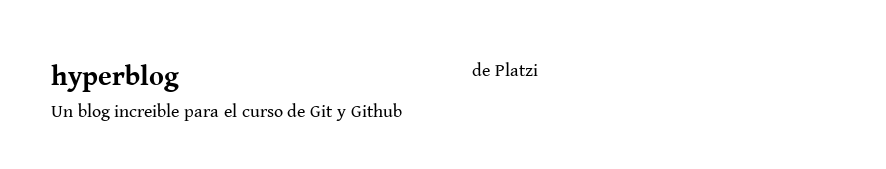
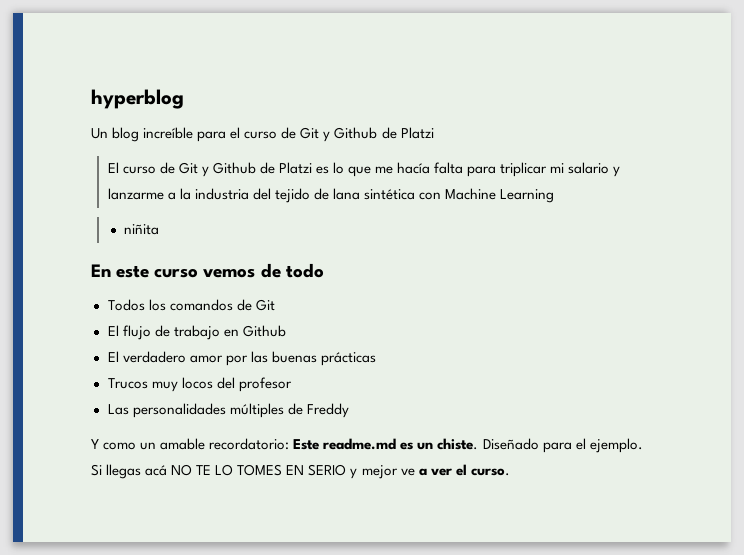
- Un blog increible para el curso de Git y Github de Platzi
+ Un blog increíble para el curso de Git y Github de Platzi
+ El curso de Git y Github de Platzi es lo que me hacía falta para triplicar mi salario y lanzarme a la industria del tejido de lana sintética con Machine Learning
+ niñita
+ En este curso vemos de todo
+ Todos los comandos de Git
+ El flujo de trabajo en Github
+ El verdadero amor por las buenas prácticas
+ Trucos muy locos del profesor
+ Las personalidades múltiples de Freddy
+ Y como un amable recordatorio: Este readme.md es un chiste. Diseñado para el ejemplo. Si llegas acá NO TE LO TOMES EN SERIO y mejor ve a ver el curso.

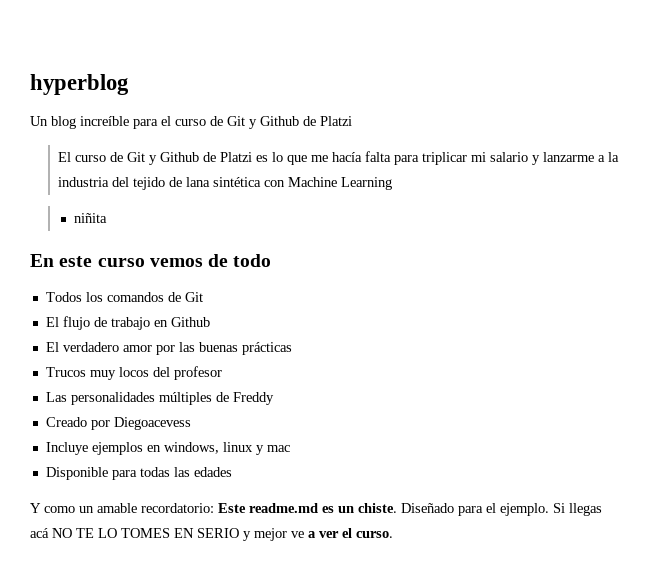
+ Creado por Diegoacevess
+ Incluye ejemplos en windows, linux y mac
+ Disponible para todas las edades

